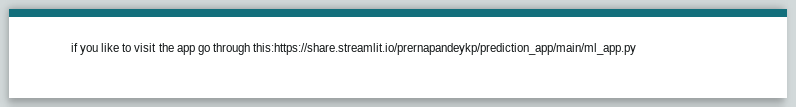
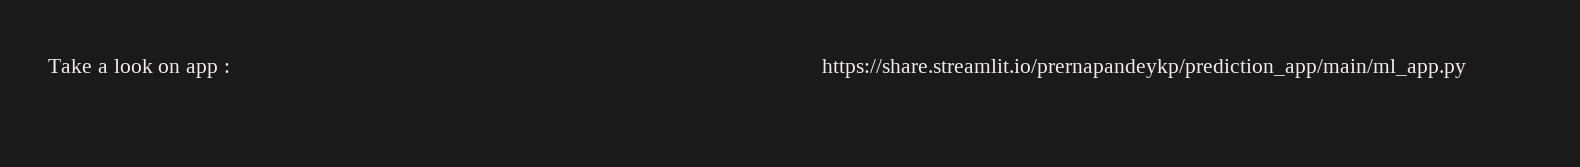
- if you like to visit the app go through this:https://share.streamlit.io/prernapandeykp/prediction_app/main/ml_app.py
+ Take a look on app : https://share.streamlit.io/prernapandeykp/prediction_app/main/ml_app.py

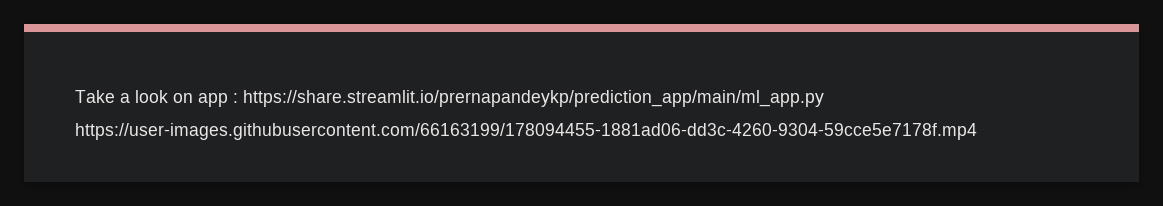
+ https://user-images.githubusercontent.com/66163199/178094455-1881ad06-dd3c-4260-9304-59cce5e7178f.mp4

